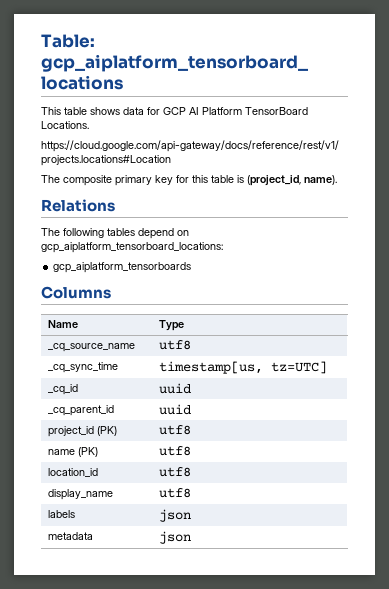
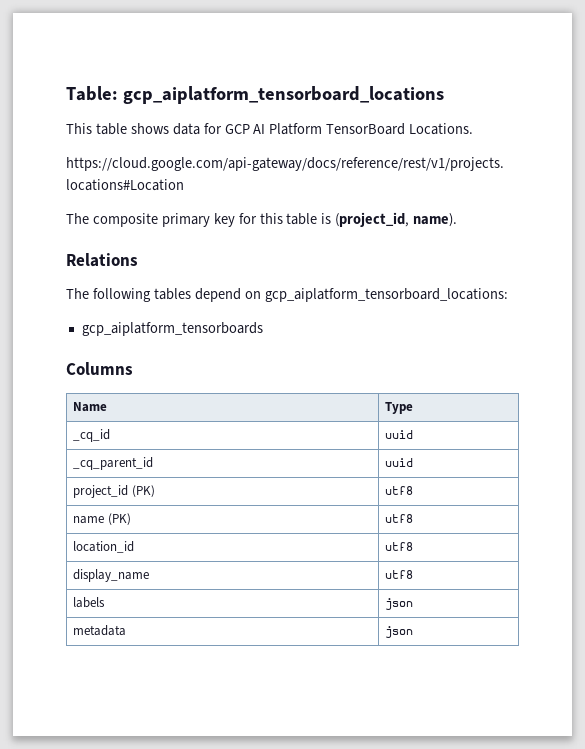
- _cq_source_name | utf8
- _cq_sync_time | timestamp[us, tz=UTC]

